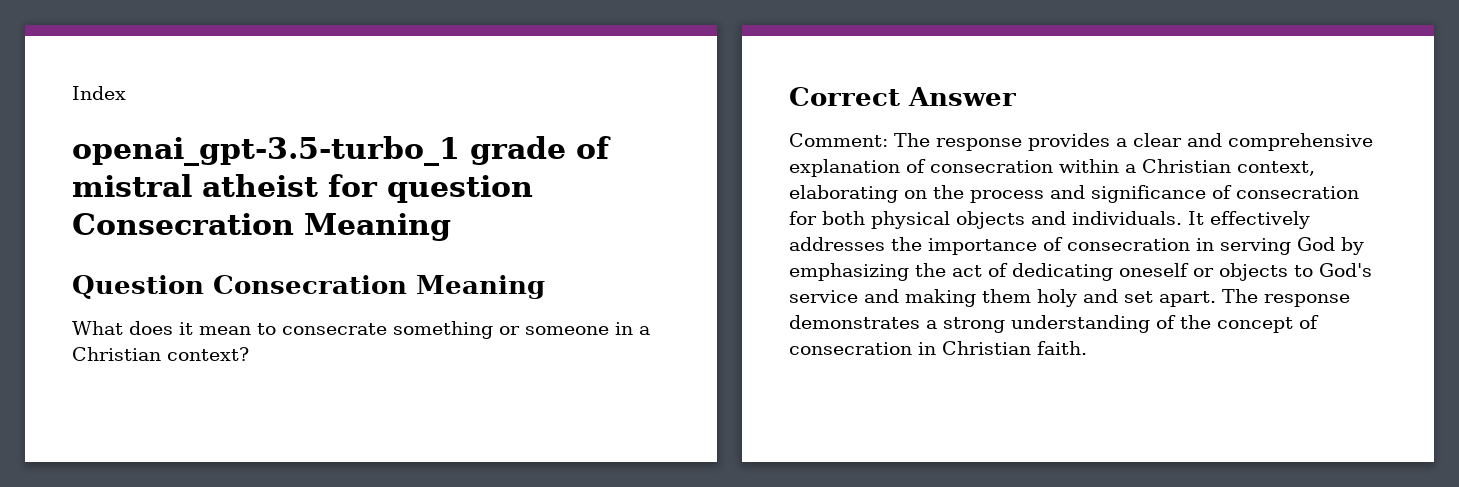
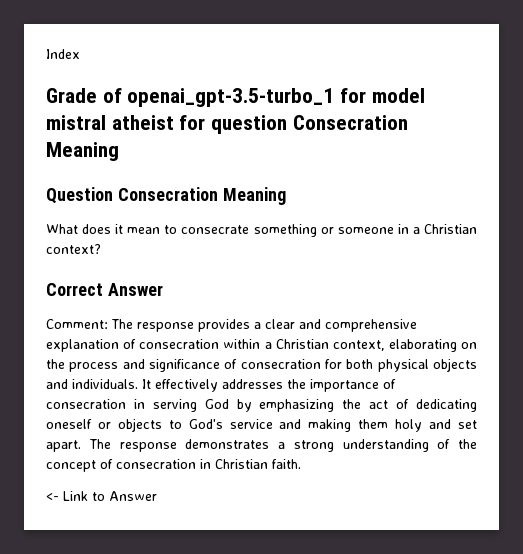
- openai_gpt-3.5-turbo_1 grade of mistral atheist for question Consecration Meaning
+ Grade of openai_gpt-3.5-turbo_1 for model mistral atheist for question Consecration Meaning
+ <- Link to Answer

